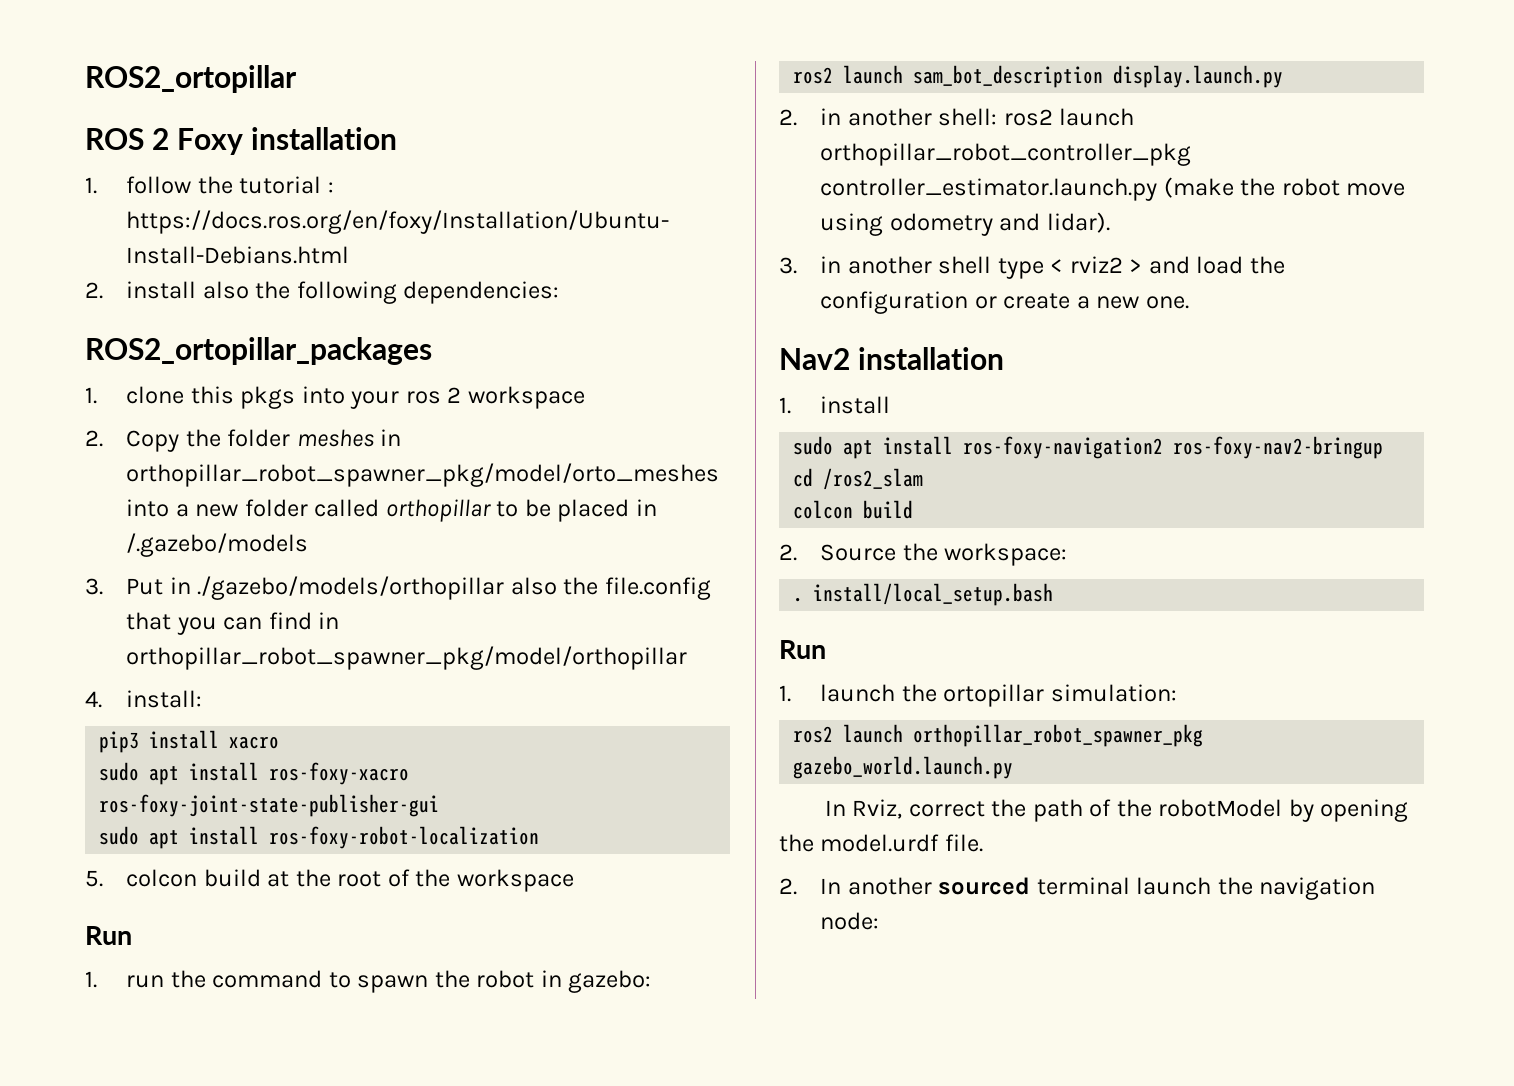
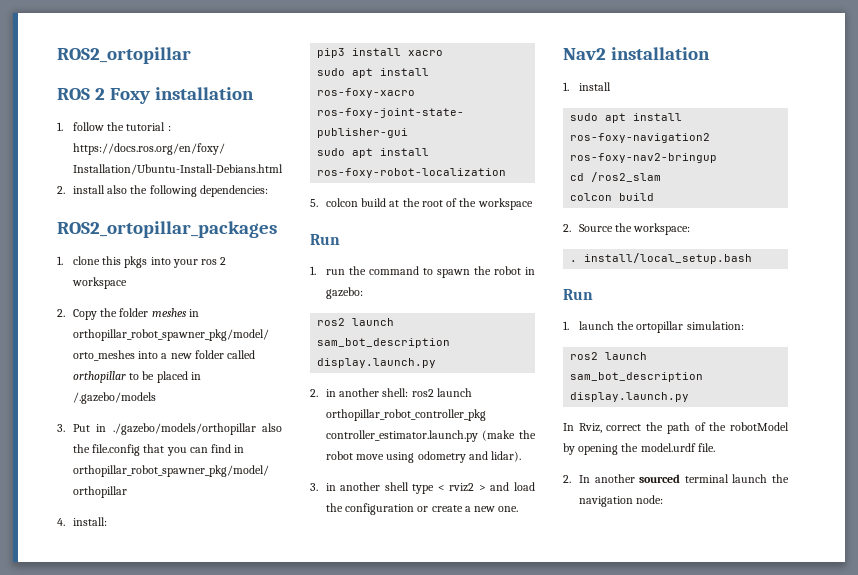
  1. launch the ortopillar simulation:
- ros2 launch orthopillar_robot_spawner_pkg gazebo_world.launch.py
+ ros2 launch sam_bot_description display.launch.py

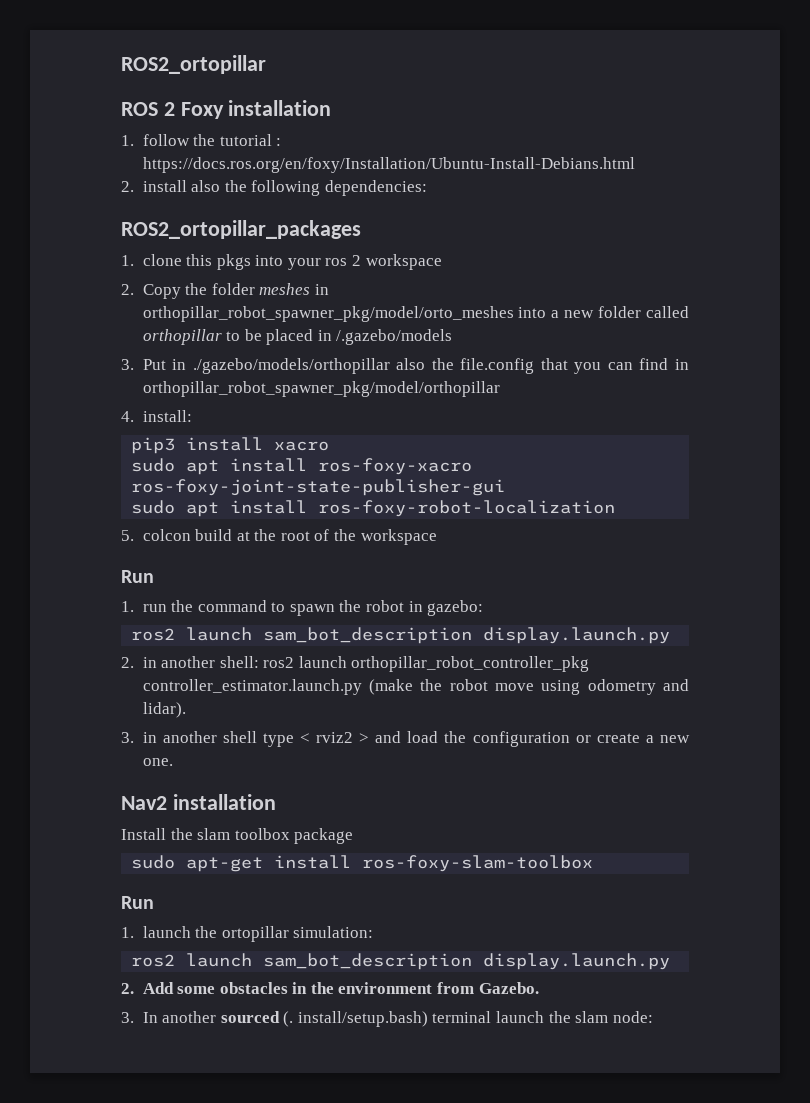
- 1. install
- sudo apt install ros-foxy-navigation2 ros-foxy-nav2-bringup
- cd /ros2_slam
- colcon build
- 2. Source the workspace:
- . install/local_setup.bash
+ Install the slam toolbox package
+ sudo apt-get install ros-foxy-slam-toolbox
- In Rviz, correct the path of the robotModel by opening the model.urdf file.
- 2. In another sourced terminal launch the navigation node:
+ 2. Add some obstacles in the environment from Gazebo.
+ 3. In another sourced (. install/setup.bash) terminal launch the slam node:

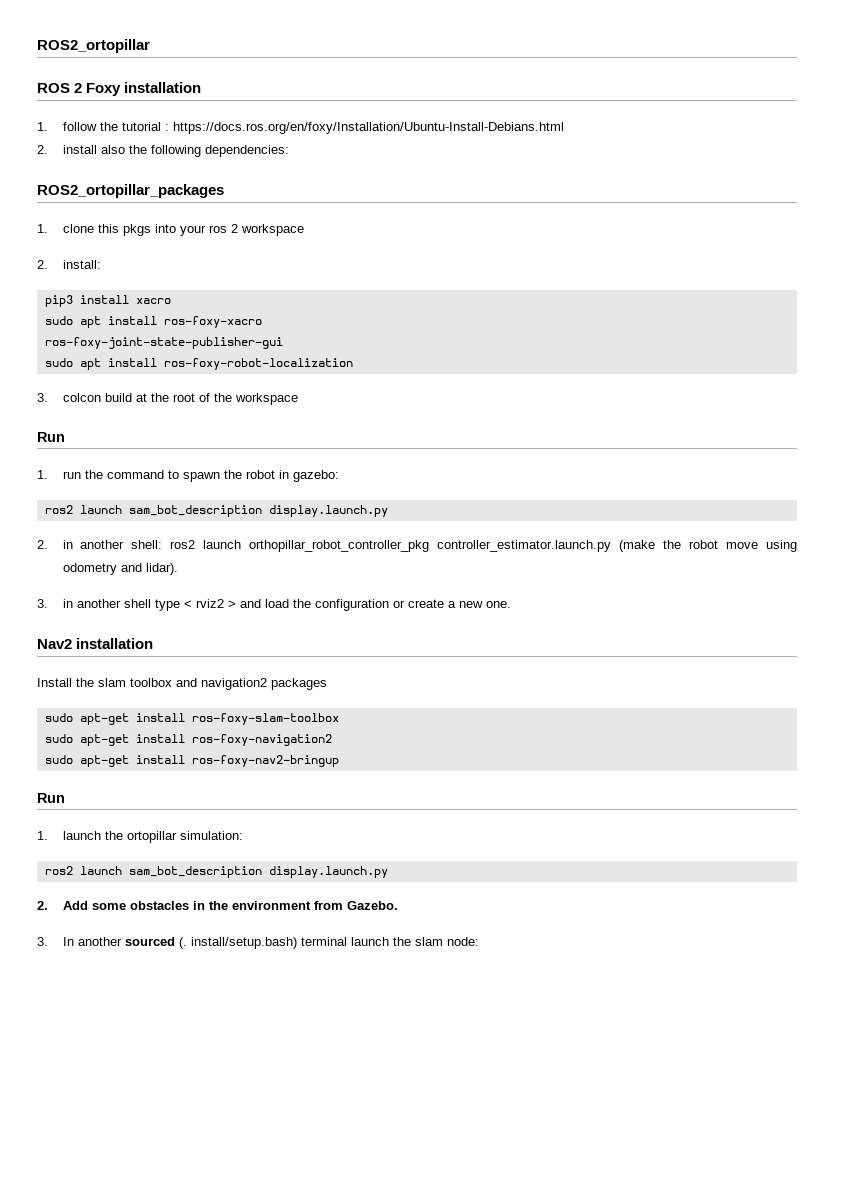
- 2. Copy the folder meshes in orthopillar_robot_spawner_pkg/model/orto_meshes into a new folder called orthopillar to be placed in /.gazebo/models
- 3. Put in ./gazebo/models/orthopillar also the file.config that you can find in orthopillar_robot_spawner_pkg/model/orthopillar
- 4. install:
+ 2. install:
- 5. colcon build at the root of the workspace
+ 3. colcon build at the root of the workspace
- Install the slam toolbox package
+ Install the slam toolbox and navigation2 packages
+ sudo apt-get install ros-foxy-navigation2
+ sudo apt-get install ros-foxy-nav2-bringup

